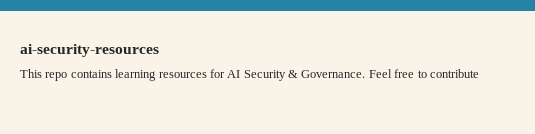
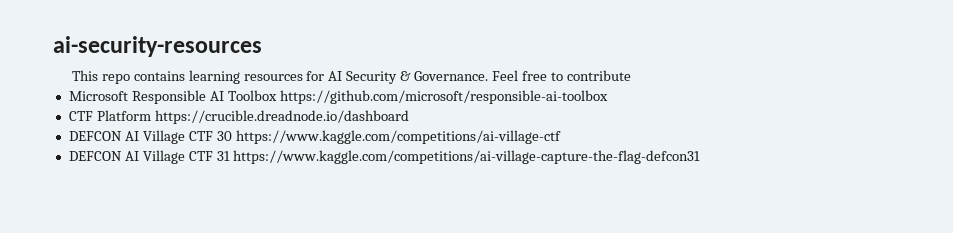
+ Microsoft Responsible AI Toolbox https://github.com/microsoft/responsible-ai-toolbox
+ CTF Platform https://crucible.dreadnode.io/dashboard
+ DEFCON AI Village CTF 30 https://www.kaggle.com/competitions/ai-village-ctf
+ DEFCON AI Village CTF 31 https://www.kaggle.com/competitions/ai-village-capture-the-flag-defcon31

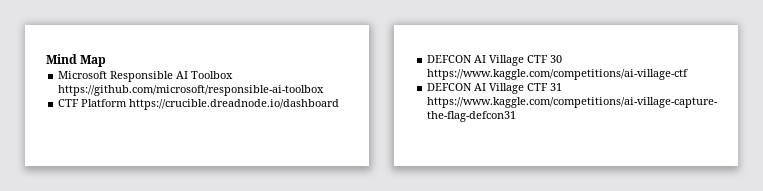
- ai-security-resources
- This repo contains learning resources for AI Security & Governance. Feel free to contribute
+ Mind Map

